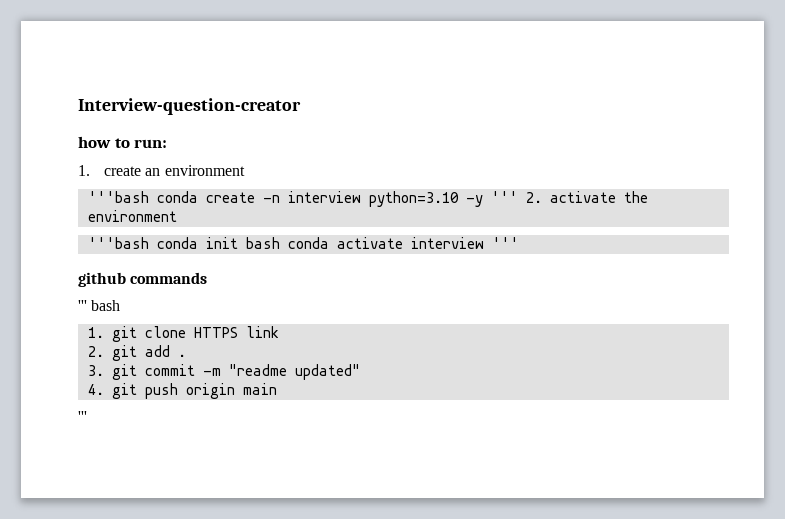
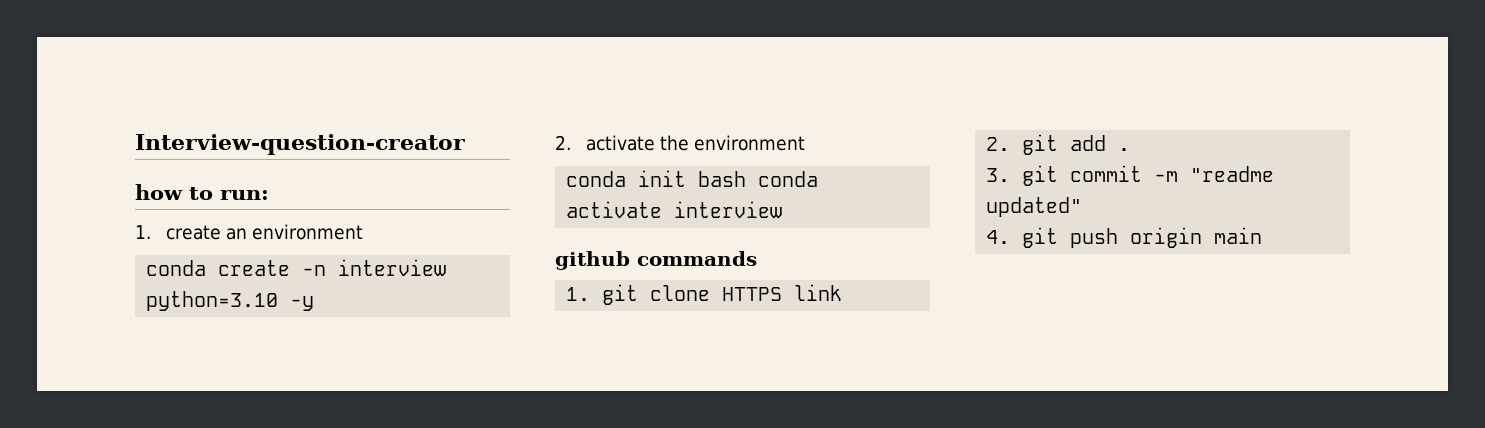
- '''bash conda create -n interview python=3.10 -y ''' 2. activate the environment
+ conda create -n interview python=3.10 -y
+ 2. activate the environment
- '''bash conda init bash conda activate interview '''
+ conda init bash conda activate interview
- ''' bash
  4. git push origin main
- '''

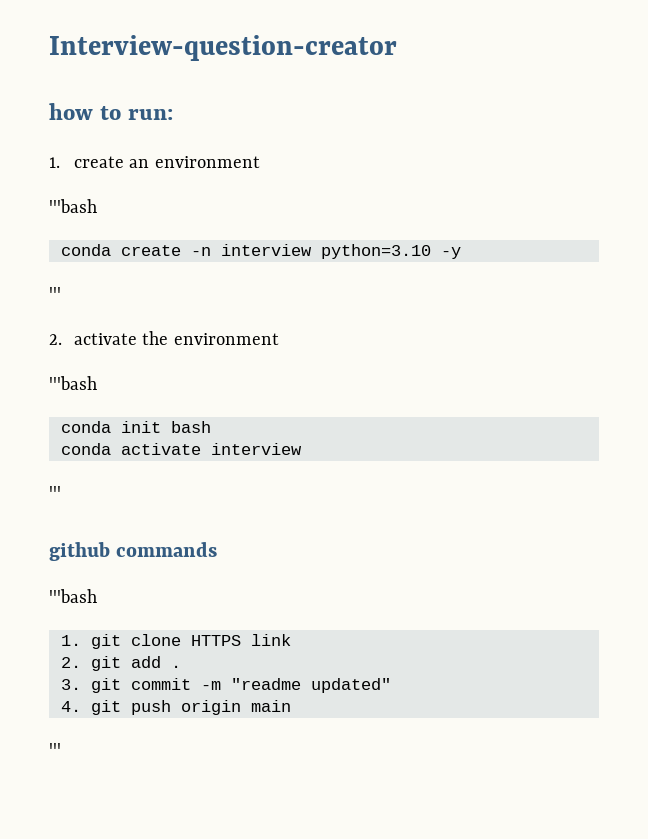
  1. create an environment
+ '''bash
  conda create -n interview python=3.10 -y
+ '''
  2. activate the environment
+ '''bash
- conda init bash conda activate interview
+ conda init bash
+ conda activate interview
+ '''
  github commands
+ '''bash
  4. git push origin main
+ '''

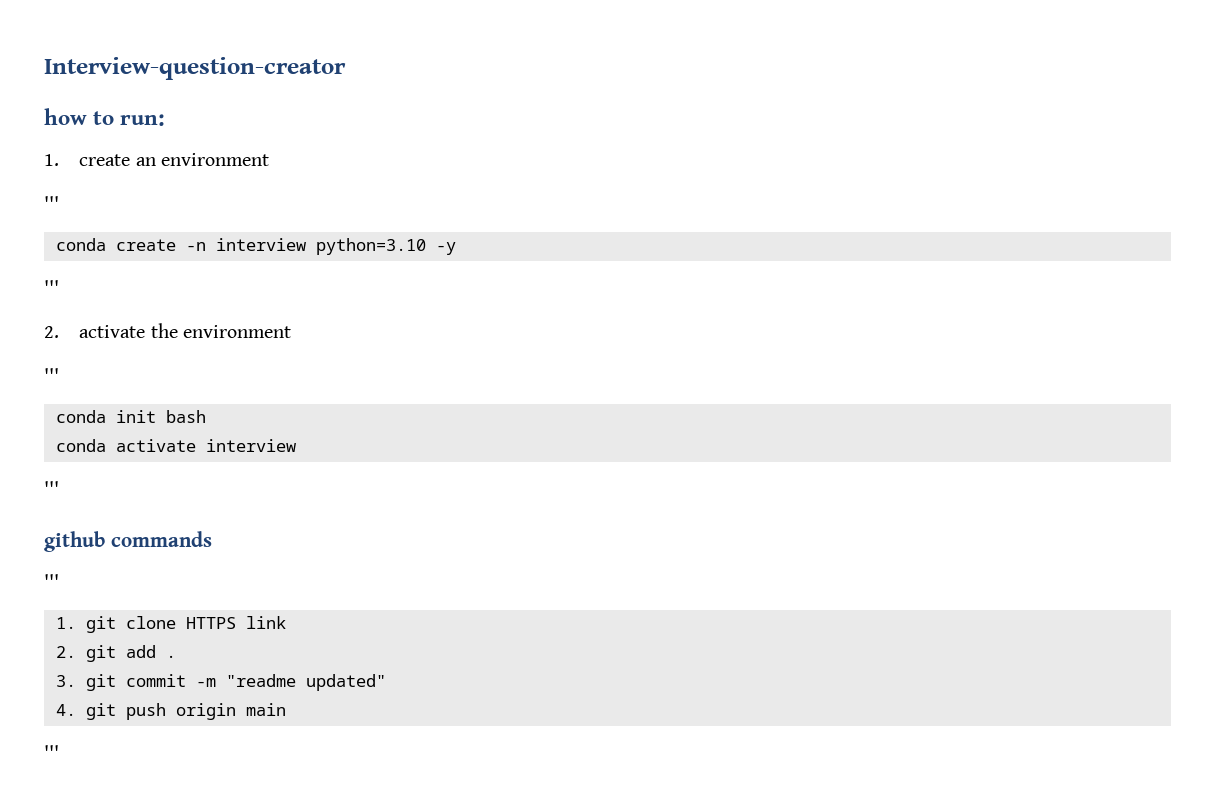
  1. create an environment
- '''bash
+ '''
  2. activate the environment
- '''bash
+ '''
  github commands
- '''bash
+ '''

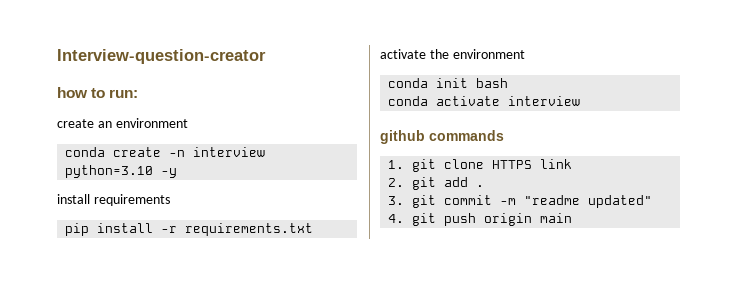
- 1. create an environment
- '''
+ create an environment
  conda create -n interview python=3.10 -y
- '''
- 2. activate the environment
- '''
+ install requirements
+ pip install -r requirements.txt
+ activate the environment
  conda activate interview
- '''
  github commands
- '''
  4. git push origin main
- '''

